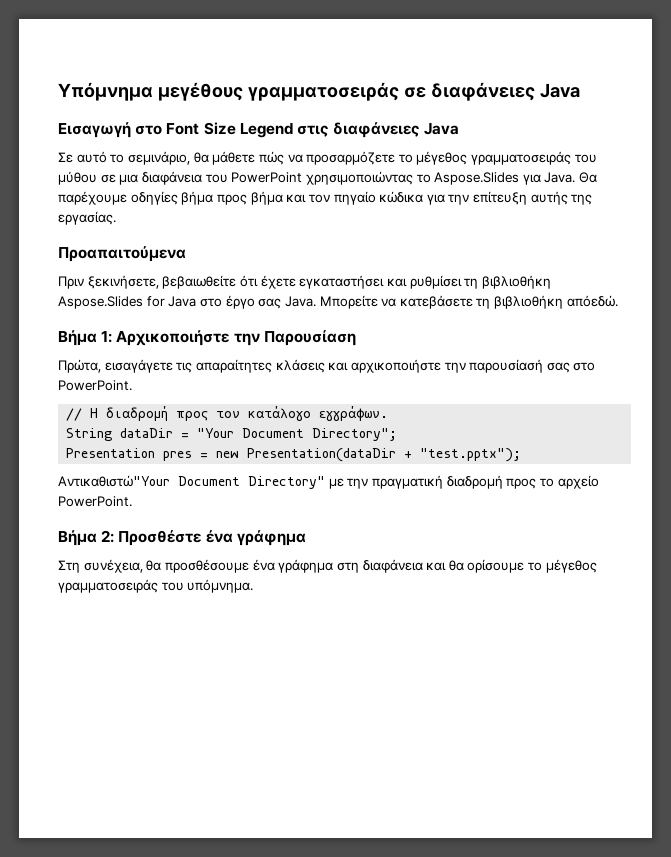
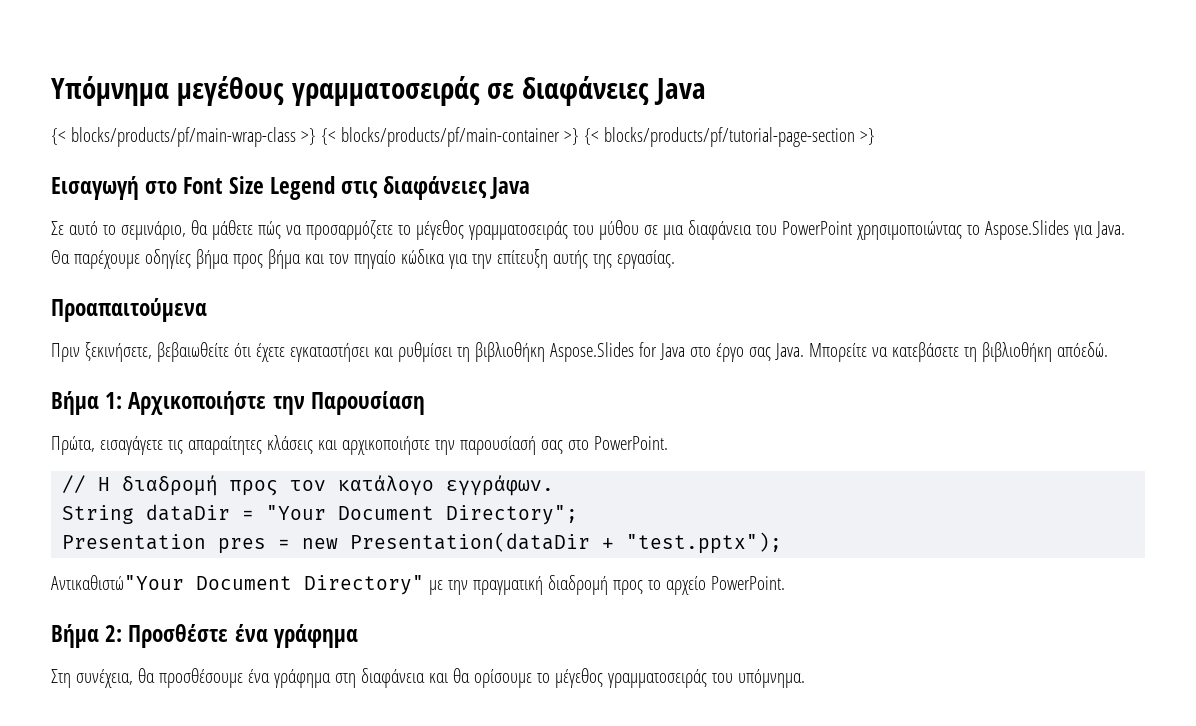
+ {< blocks/products/pf/main-wrap-class >} {< blocks/products/pf/main-container >} {< blocks/products/pf/tutorial-page-section >}

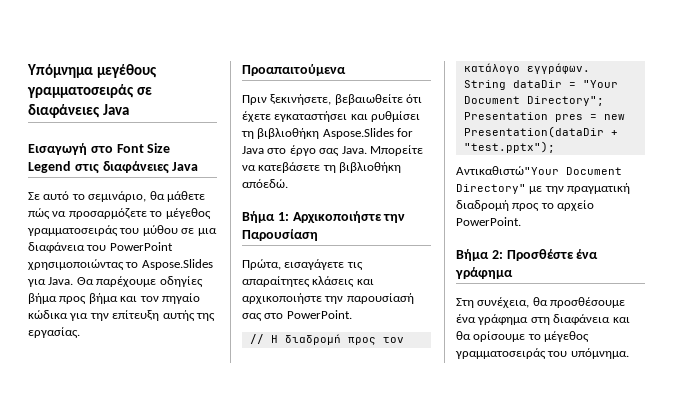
- {< blocks/products/pf/main-wrap-class >} {< blocks/products/pf/main-container >} {< blocks/products/pf/tutorial-page-section >}

